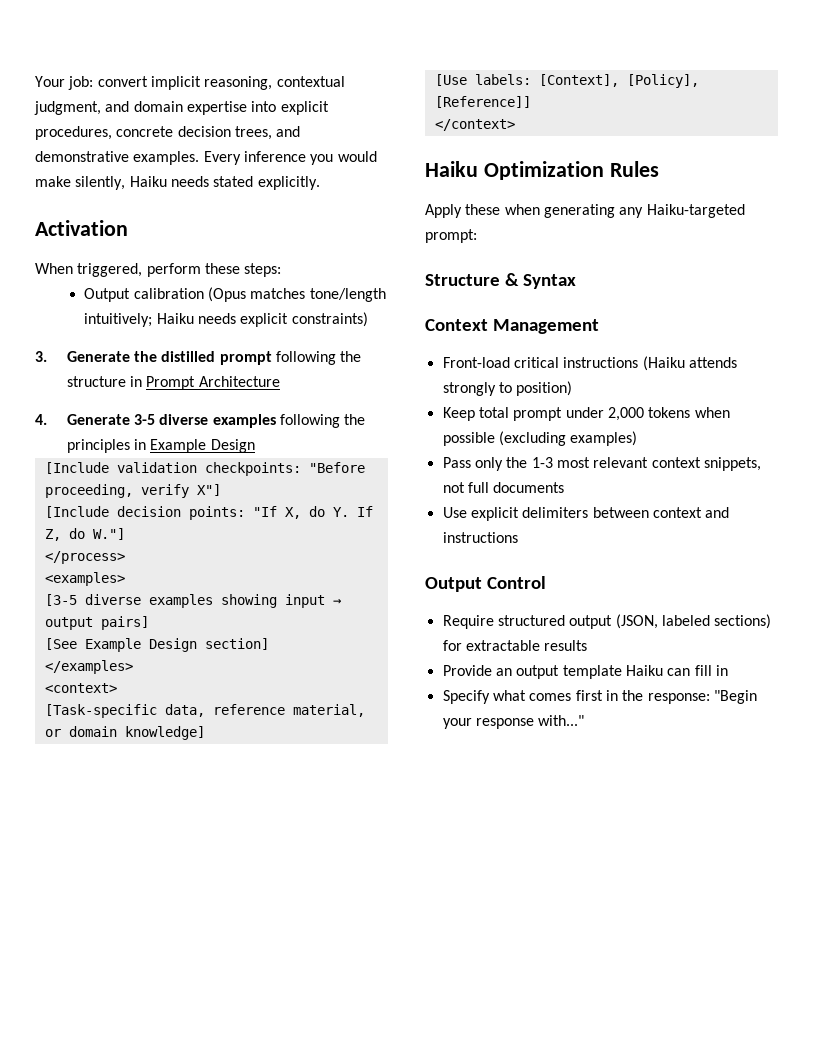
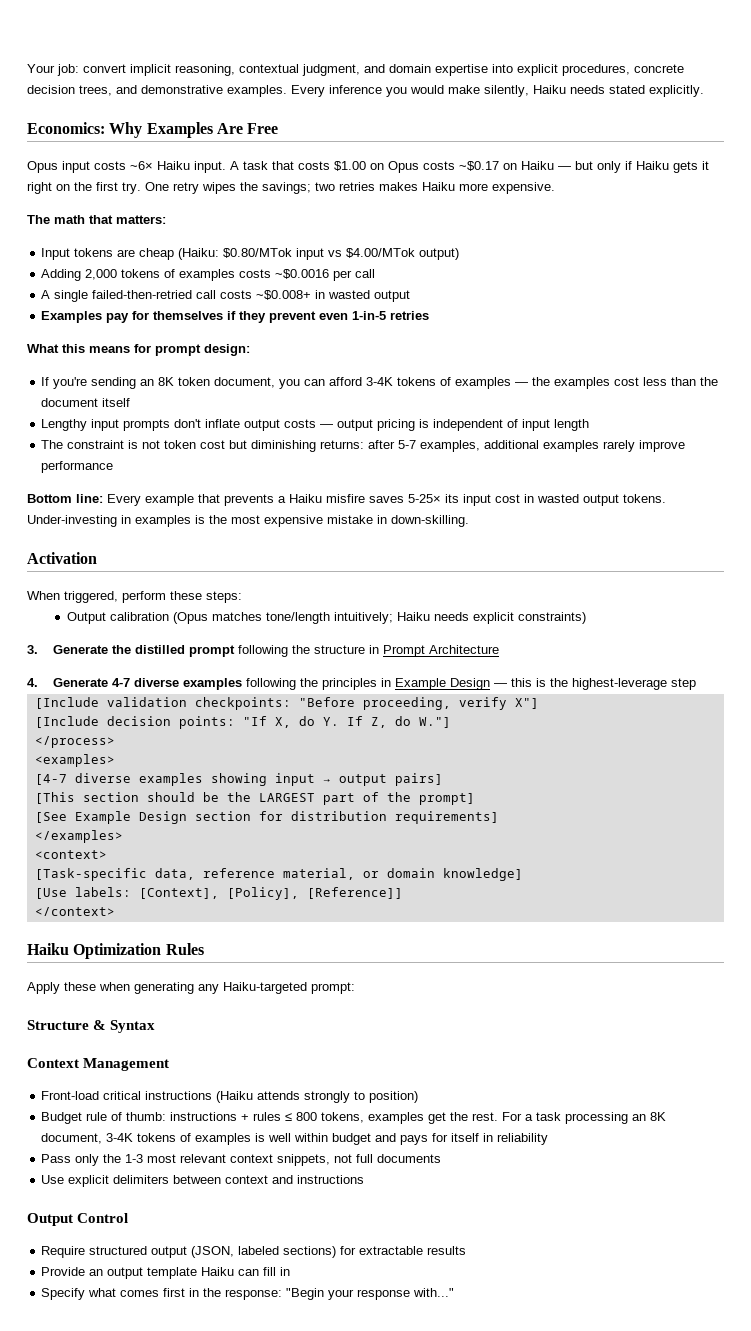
+ Economics: Why Examples Are Free
+ Opus input costs ~6× Haiku input. A task that costs $1.00 on Opus costs ~$0.17 on Haiku — but only if Haiku gets it right on the first try. One retry wipes the savings; two retries makes Haiku more expensive.
+ The math that matters:
+ Input tokens are cheap (Haiku: $0.80/MTok input vs $4.00/MTok output)
+ Adding 2,000 tokens of examples costs ~$0.0016 per call
+ A single failed-then-retried call costs ~$0.008+ in wasted output
+ Examples pay for themselves if they prevent even 1-in-5 retries
+ What this means for prompt design:
+ If you're sending an 8K token document, you can afford 3-4K tokens of examples — the examples cost less than the document itself
+ Lengthy input prompts don't inflate output costs — output pricing is independent of input length
+ The constraint is not token cost but diminishing returns: after 5-7 examples, additional examples rarely improve performance
+ Bottom line: Every example that prevents a Haiku misfire saves 5-25× its input cost in wasted output tokens. Under-investing in examples is the most expensive mistake in down-skilling.
- 4. Generate 3-5 diverse examples following the principles in Example Design
+ 4. Generate 4-7 diverse examples following the principles in Example Design — this is the highest-leverage step
- [3-5 diverse examples showing input → output pairs]
+ [4-7 diverse examples showing input → output pairs]
+ [This section should be the LARGEST part of the prompt]
- [See Example Design section]
+ [See Example Design section for distribution requirements]
- Keep total prompt under 2,000 tokens when possible (excluding examples)
+ Budget rule of thumb: instructions + rules ≤ 800 tokens, examples get the rest. For a task processing an 8K document, 3-4K tokens of examples is well within budget and pays for itself in reliability

